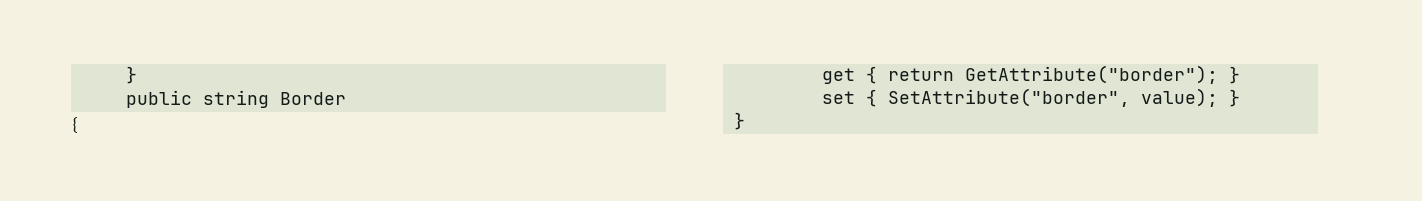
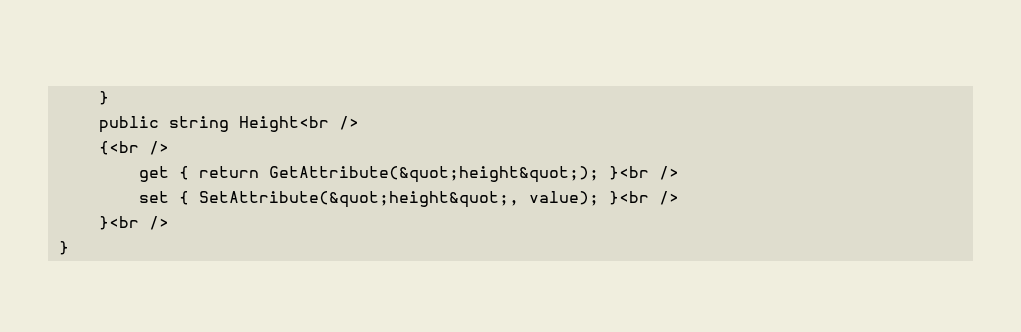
- public string Border
- {
+ public string Height<br />
+ {<br />
- get { return GetAttribute("border"); }
+ get { return GetAttribute(&quot;height&quot;); }<br />
- set { SetAttribute("border", value); }
+ set { SetAttribute(&quot;height&quot;, value); }<br />
+ }<br />

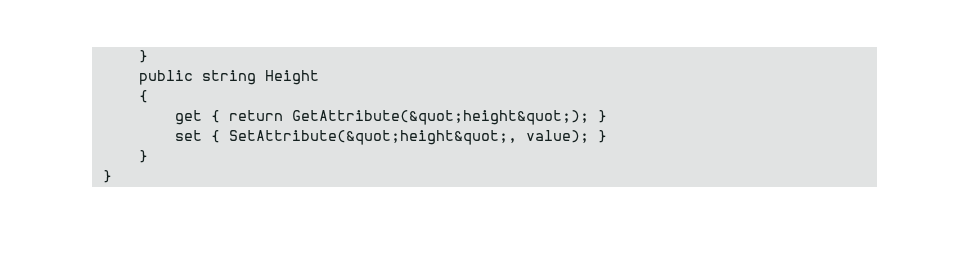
- public string Height<br />
- {<br />
+ public string Height
+ {
- get { return GetAttribute(&quot;height&quot;); }<br />
+ get { return GetAttribute(&quot;height&quot;); }
- set { SetAttribute(&quot;height&quot;, value); }<br />
- }<br />
+ set { SetAttribute(&quot;height&quot;, value); }
+ }

